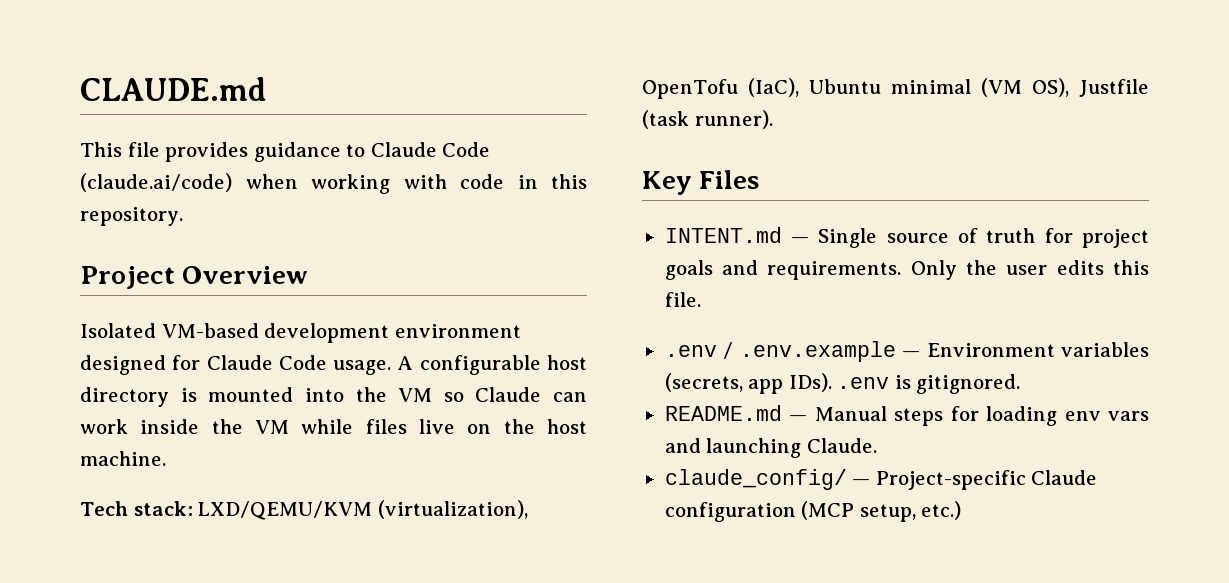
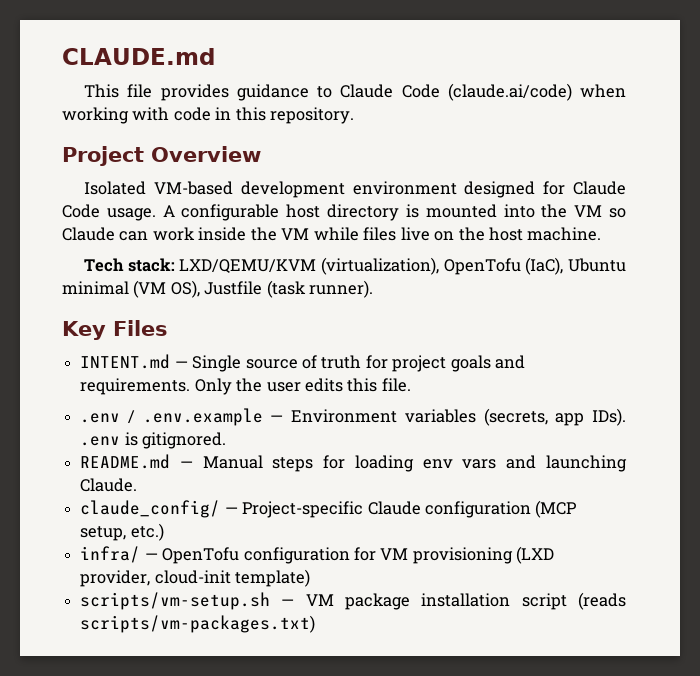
+ infra/ — OpenTofu configuration for VM provisioning (LXD provider, cloud-init template)
+ scripts/vm-setup.sh — VM package installation script (reads scripts/vm-packages.txt)

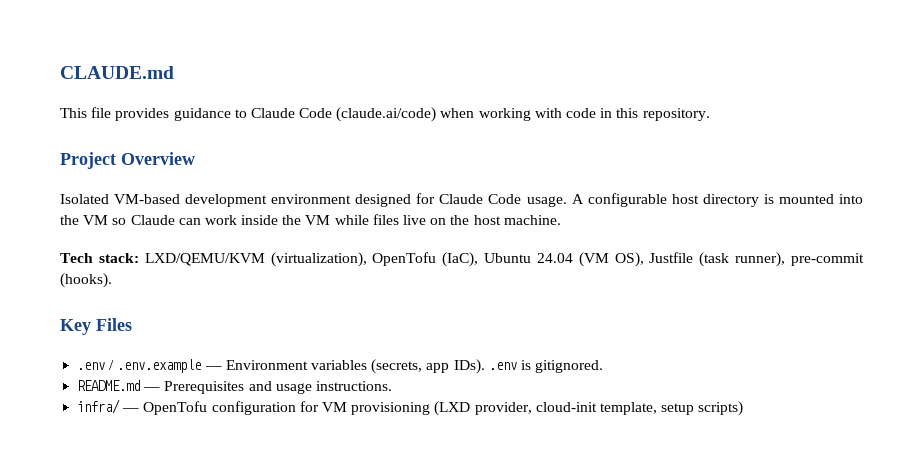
- Tech stack: LXD/QEMU/KVM (virtualization), OpenTofu (IaC), Ubuntu minimal (VM OS), Justfile (task runner).
+ Tech stack: LXD/QEMU/KVM (virtualization), OpenTofu (IaC), Ubuntu 24.04 (VM OS), Justfile (task runner), pre-commit (hooks).
- INTENT.md — Single source of truth for project goals and requirements. Only the user edits this file.
- README.md — Manual steps for loading env vars and launching Claude.
- claude_config/ — Project-specific Claude configuration (MCP setup, etc.)
+ README.md — Prerequisites and usage instructions.
- infra/ — OpenTofu configuration for VM provisioning (LXD provider, cloud-init template)
- scripts/vm-setup.sh — VM package installation script (reads scripts/vm-packages.txt)
+ infra/ — OpenTofu configuration for VM provisioning (LXD provider, cloud-init template, setup scripts)

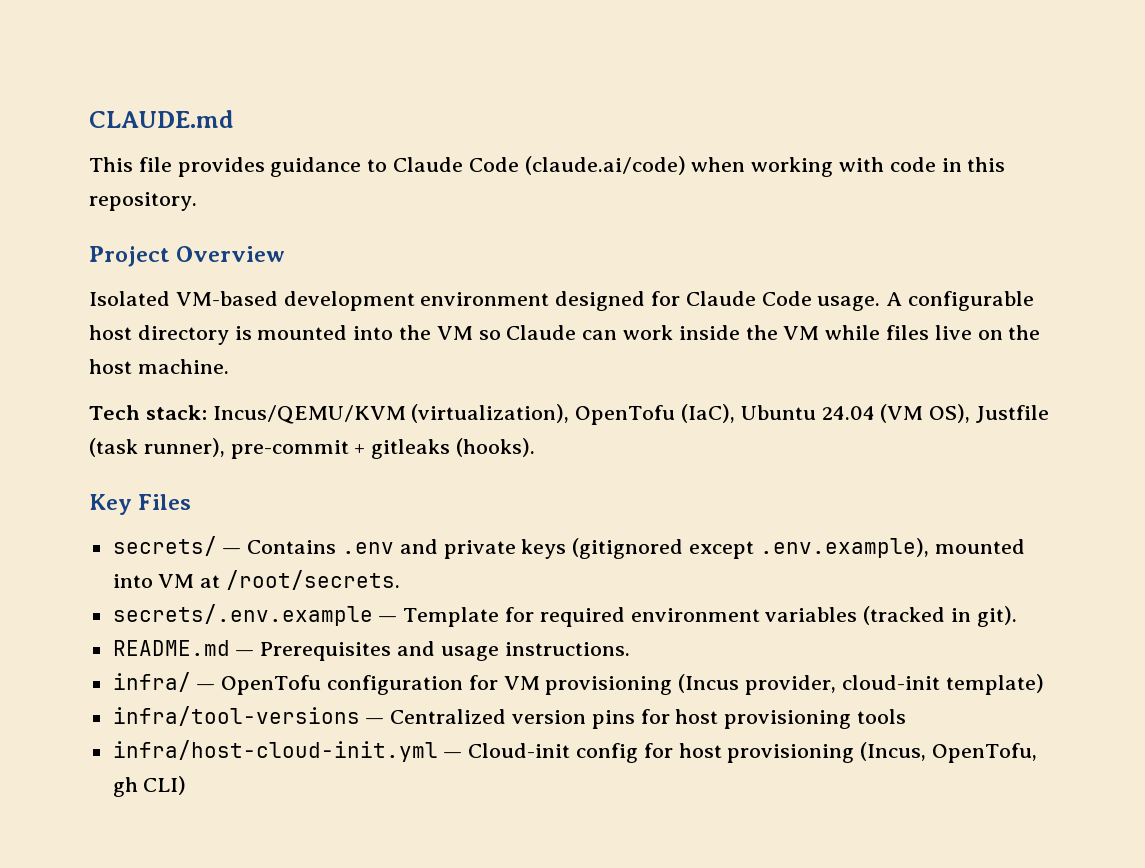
- Tech stack: LXD/QEMU/KVM (virtualization), OpenTofu (IaC), Ubuntu 24.04 (VM OS), Justfile (task runner), pre-commit (hooks).
+ Tech stack: Incus/QEMU/KVM (virtualization), OpenTofu (IaC), Ubuntu 24.04 (VM OS), Justfile (task runner), pre-commit + gitleaks (hooks).
- .env / .env.example — Environment variables (secrets, app IDs). .env is gitignored.
+ secrets/ — Contains .env and private keys (gitignored except .env.example), mounted into VM at /root/secrets.
+ secrets/.env.example — Template for required environment variables (tracked in git).
- infra/ — OpenTofu configuration for VM provisioning (LXD provider, cloud-init template, setup scripts)
+ infra/ — OpenTofu configuration for VM provisioning (Incus provider, cloud-init template)
+ infra/tool-versions — Centralized version pins for host provisioning tools
+ infra/host-cloud-init.yml — Cloud-init config for host provisioning (Incus, OpenTofu, gh CLI)

